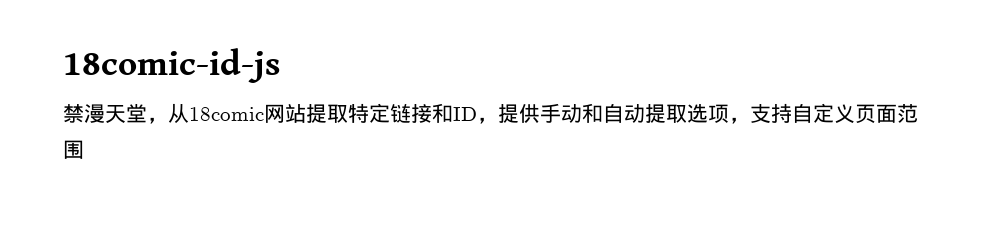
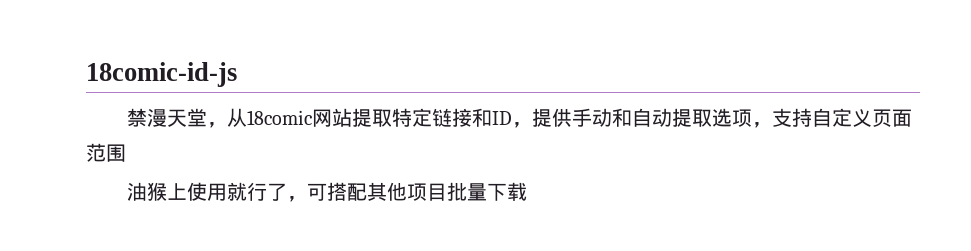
+ 油猴上使用就行了，可搭配其他项目批量下载

